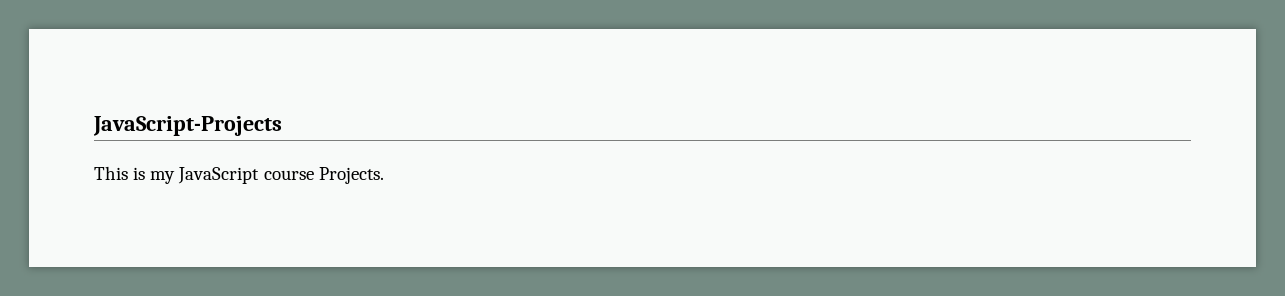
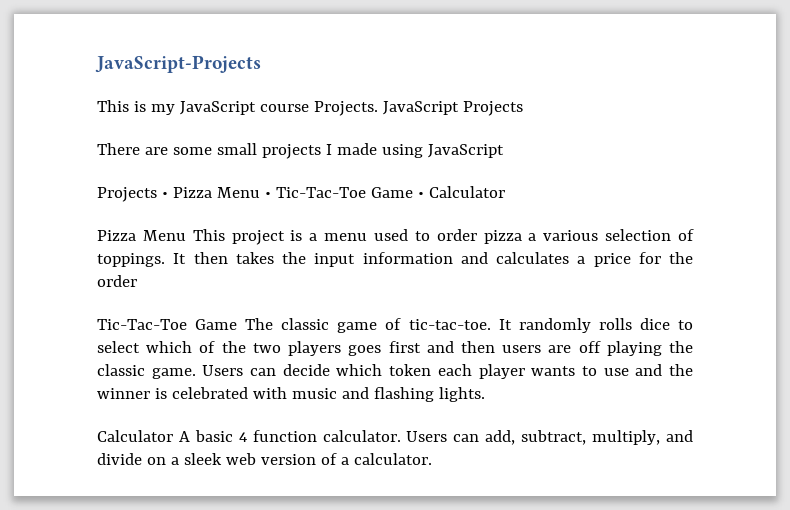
+ JavaScript Projects
+ There are some small projects I made using JavaScript
+ Projects • Pizza Menu • Tic-Tac-Toe Game • Calculator
+ Pizza Menu This project is a menu used to order pizza a various selection of toppings. It then takes the input information and calculates a price for the order
+ Tic-Tac-Toe Game The classic game of tic-tac-toe. It randomly rolls dice to select which of the two players goes first and then users are off playing the classic game. Users can decide which token each player wants to use and the winner is celebrated with music and flashing lights.
+ Calculator A basic 4 function calculator. Users can add, subtract, multiply, and divide on a sleek web version of a calculator.

